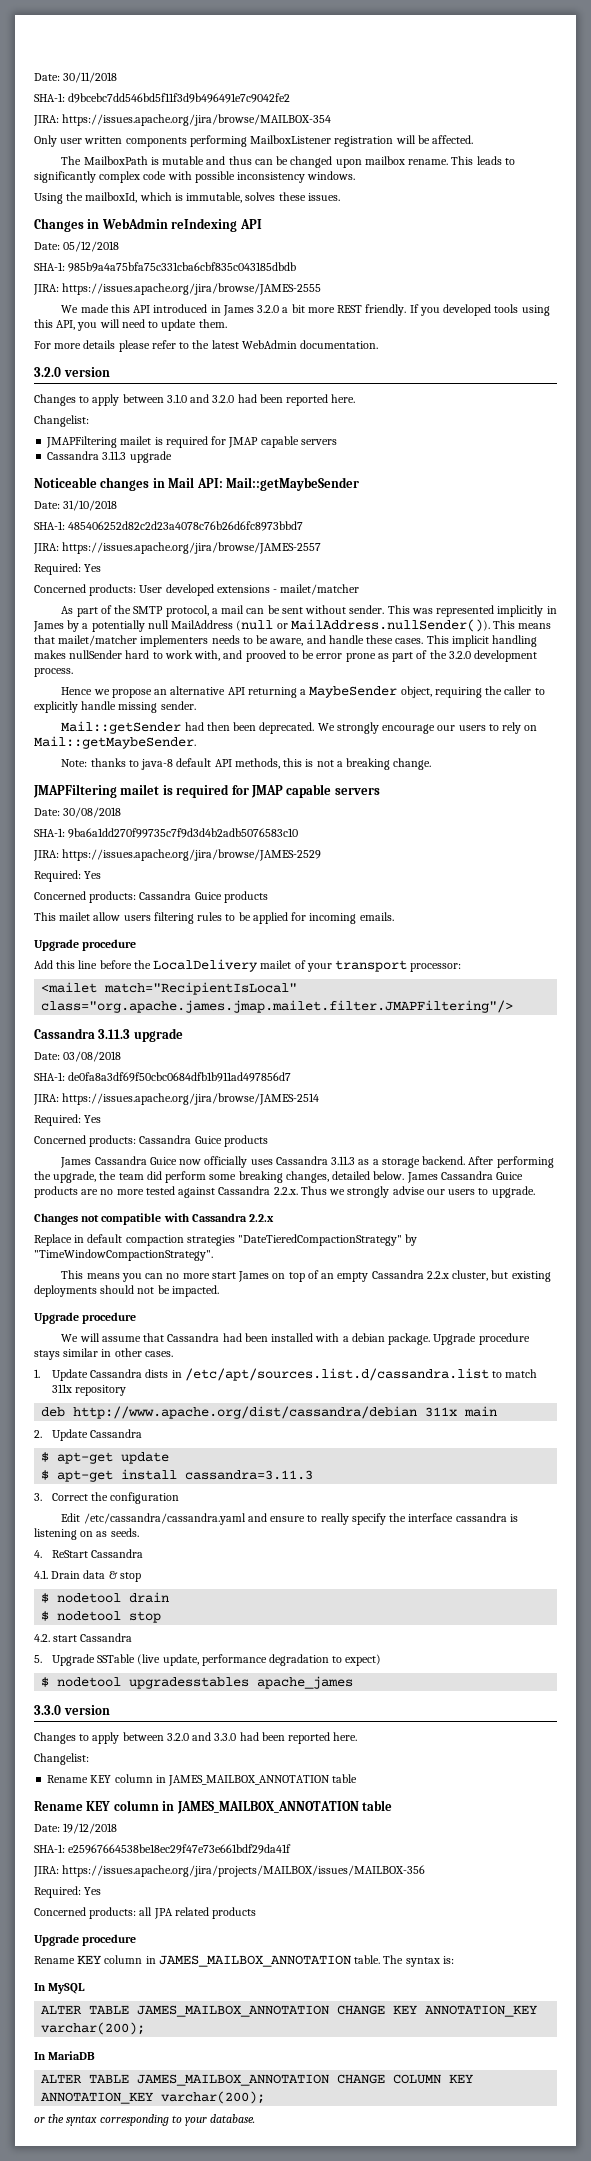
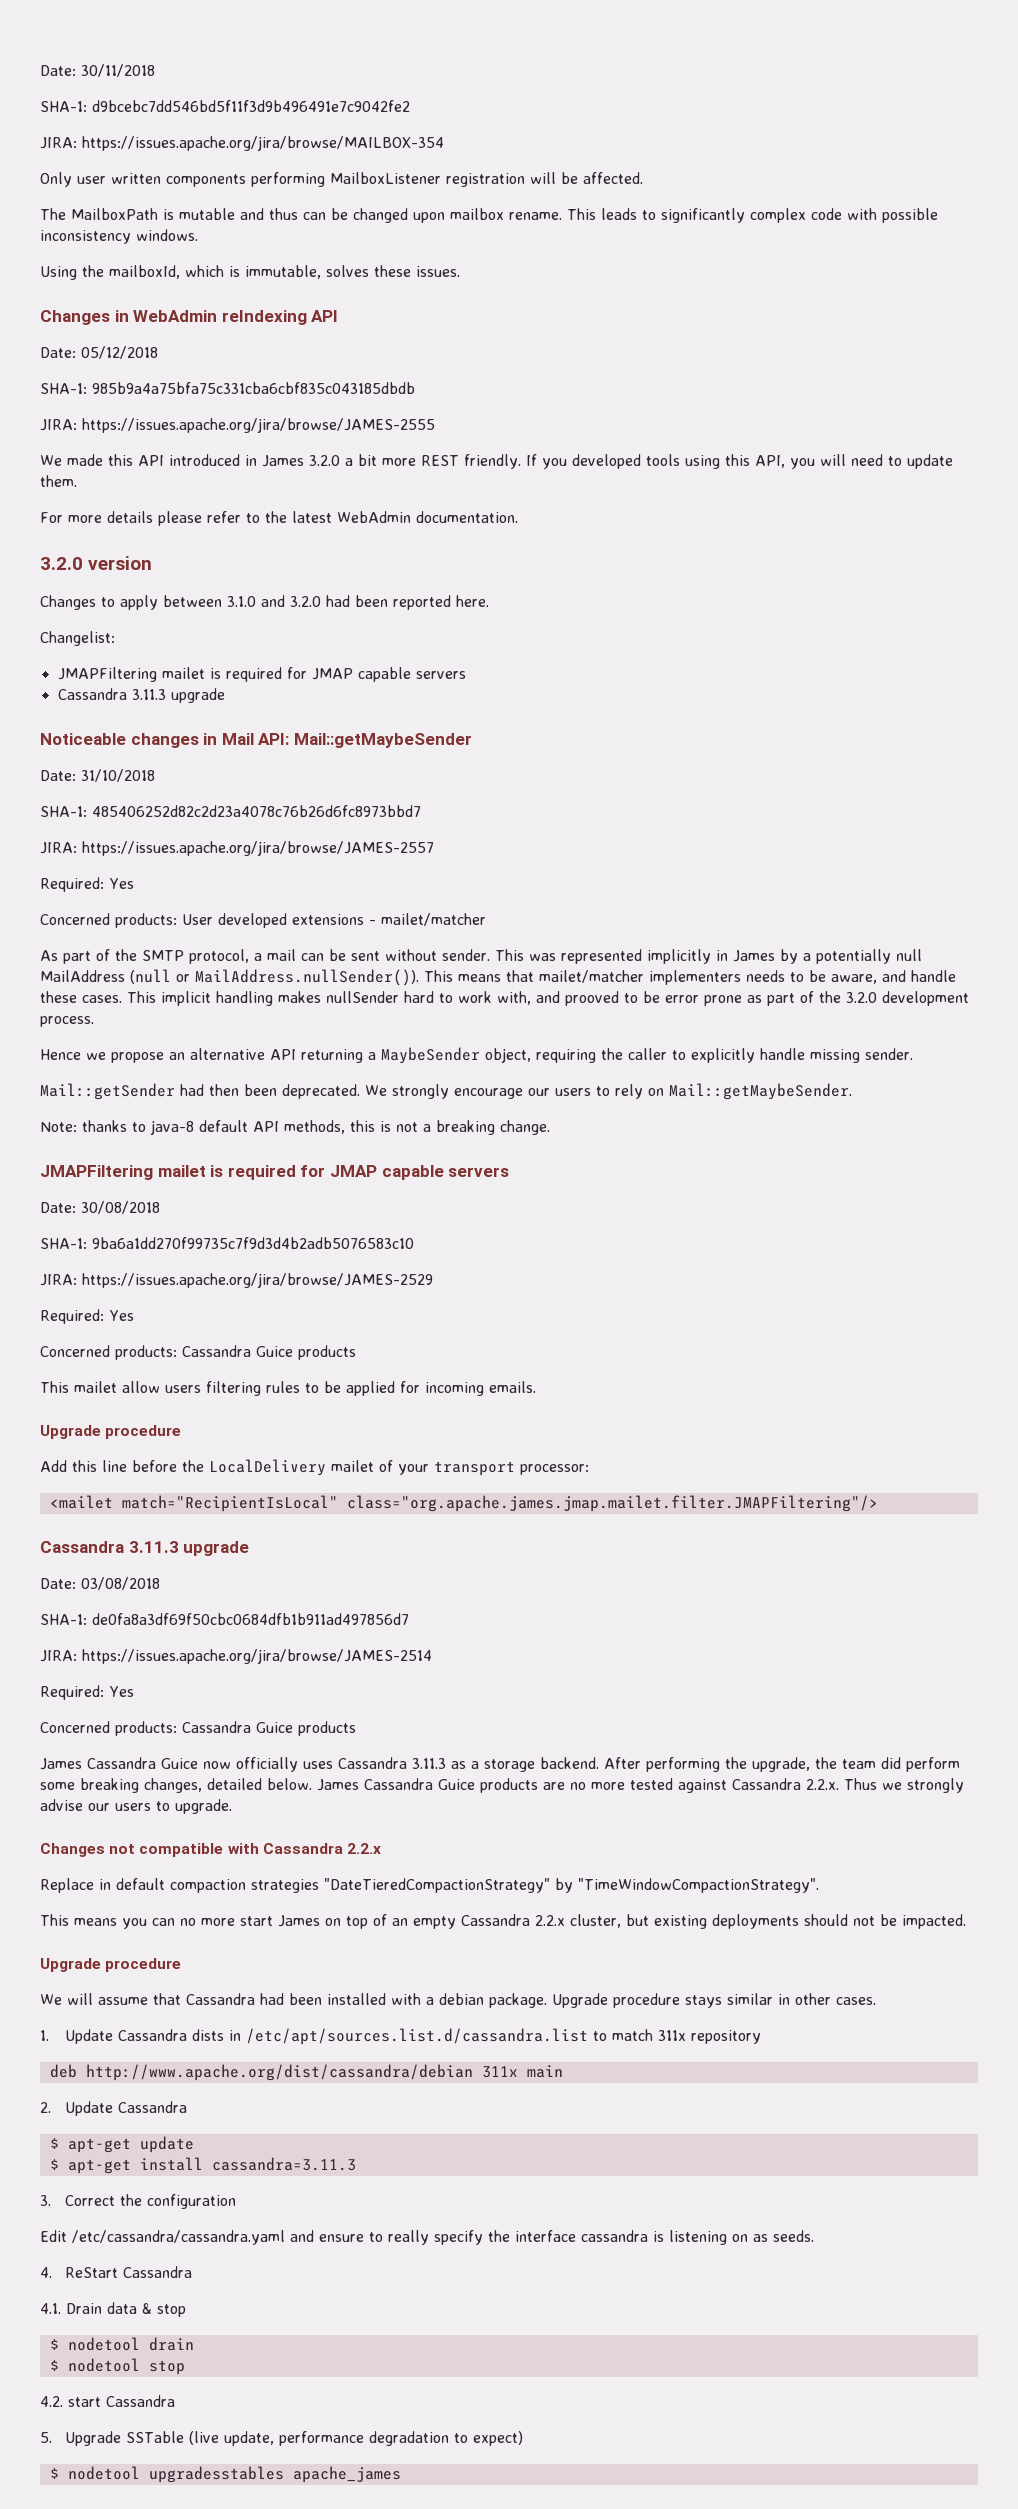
- 3.3.0 version
- Changes to apply between 3.2.0 and 3.3.0 had been reported here.
- Changelist:
- Rename KEY column in JAMES_MAILBOX_ANNOTATION table
- Rename KEY column in JAMES_MAILBOX_ANNOTATION table
- Date: 19/12/2018
- SHA-1: e25967664538be18ec29f47e73e661bdf29da41f
- JIRA: https://issues.apache.org/jira/projects/MAILBOX/issues/MAILBOX-356
- Required: Yes
- Concerned products: all JPA related products
- Upgrade procedure
- Rename KEY column in JAMES_MAILBOX_ANNOTATION table. The syntax is:
- In MySQL
- ALTER TABLE JAMES_MAILBOX_ANNOTATION CHANGE KEY ANNOTATION_KEY varchar(200);
- In MariaDB
- ALTER TABLE JAMES_MAILBOX_ANNOTATION CHANGE COLUMN KEY ANNOTATION_KEY varchar(200);
- or the syntax corresponding to your database.

